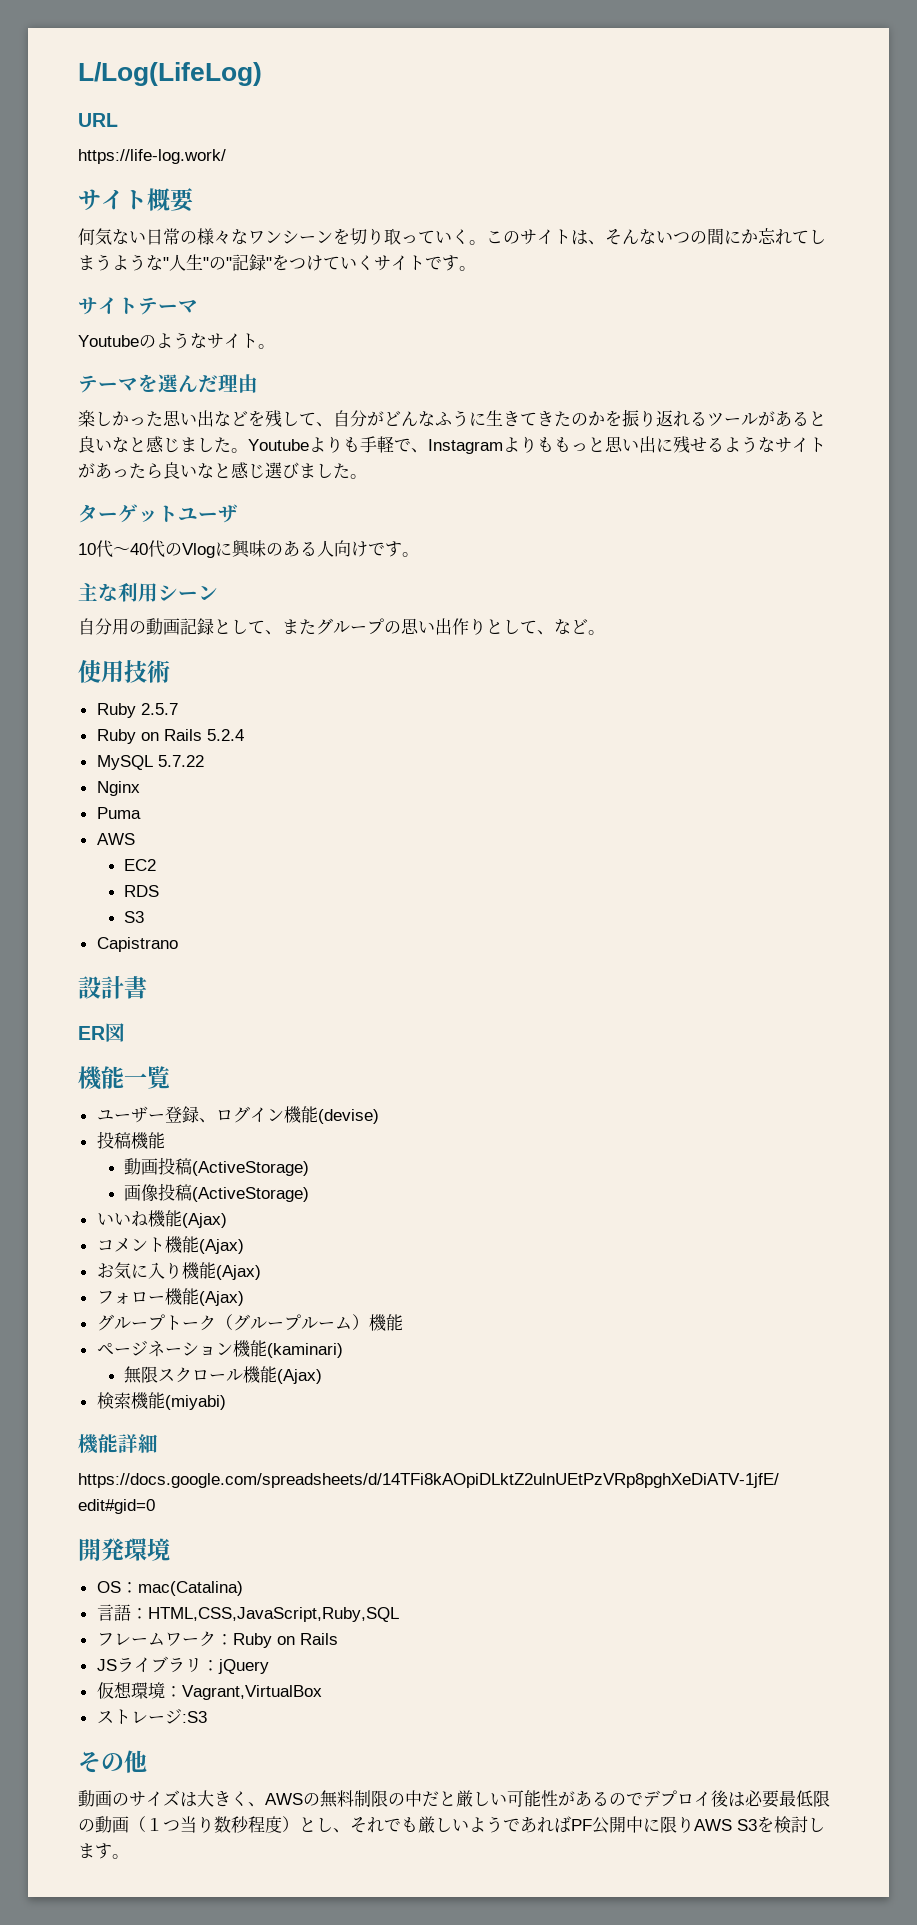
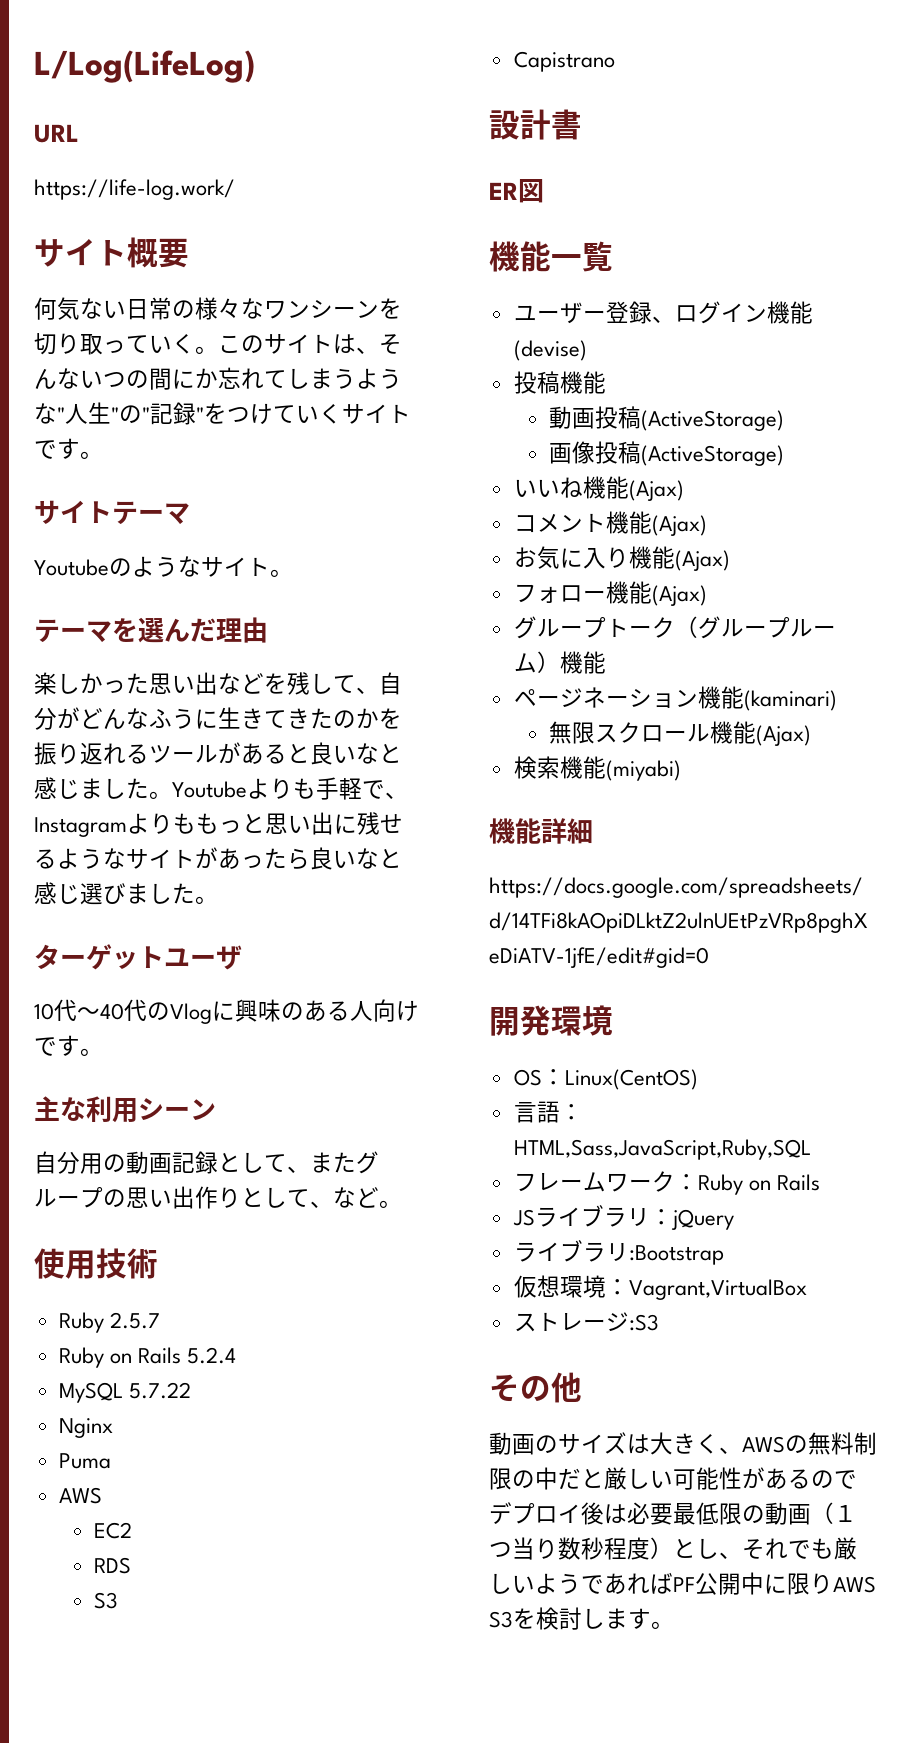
- OS：mac(Catalina)
+ OS：Linux(CentOS)
- 言語：HTML,CSS,JavaScript,Ruby,SQL
+ 言語：HTML,Sass,JavaScript,Ruby,SQL
+ ライブラリ:Bootstrap

